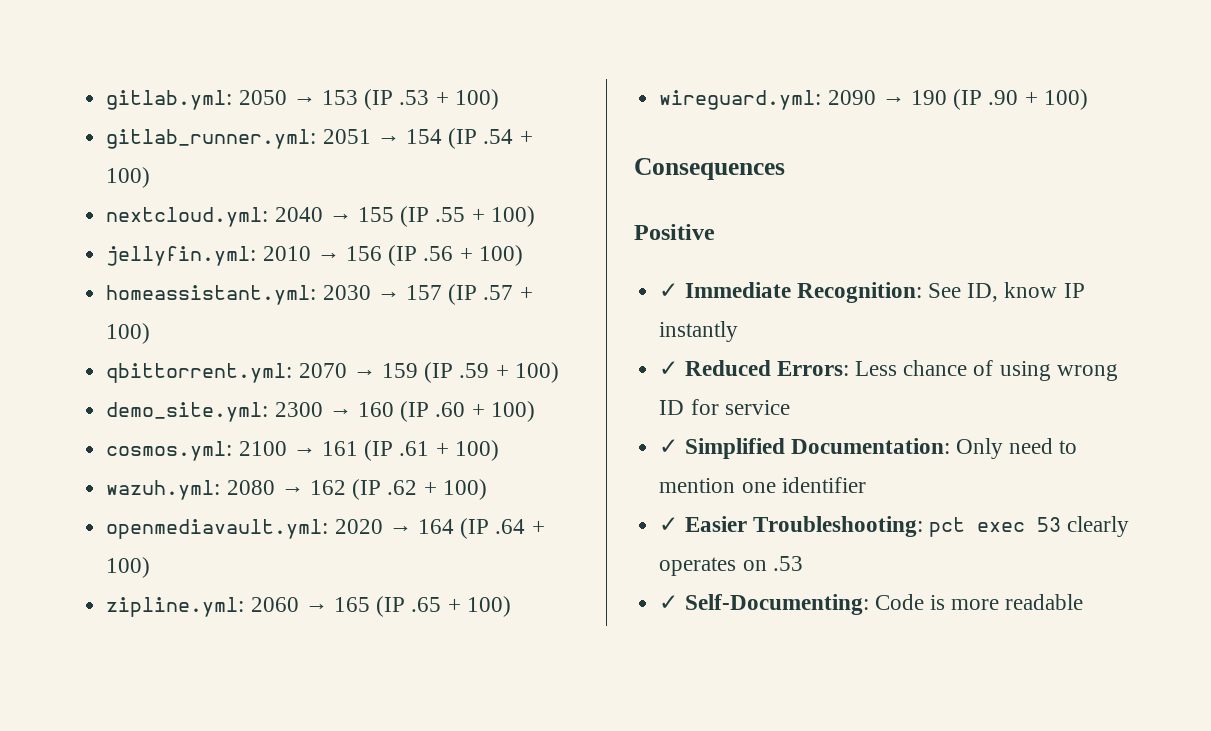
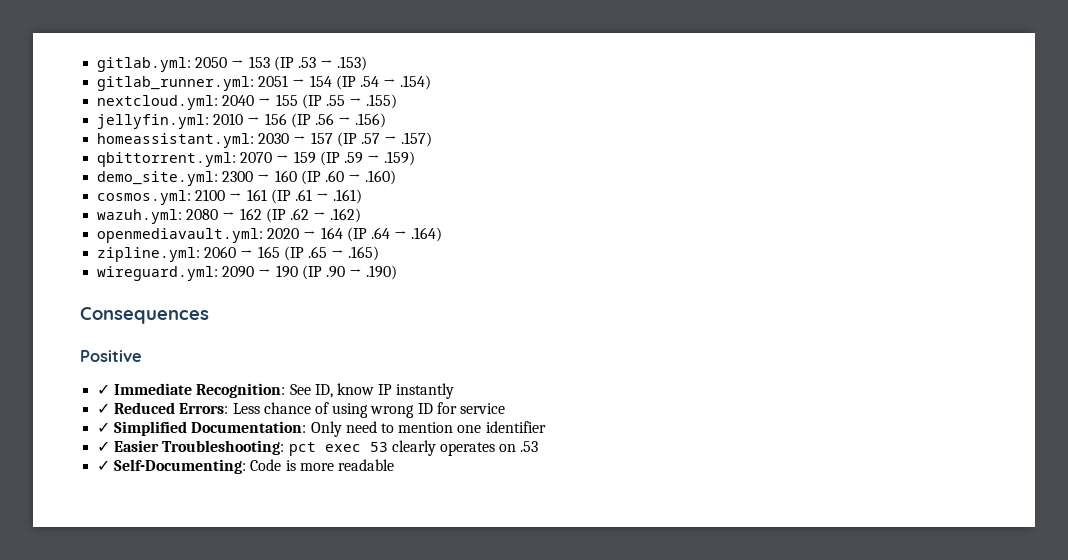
- gitlab.yml: 2050 → 153 (IP .53 + 100)
+ gitlab.yml: 2050 → 153 (IP .53 → .153)
- gitlab_runner.yml: 2051 → 154 (IP .54 + 100)
+ gitlab_runner.yml: 2051 → 154 (IP .54 → .154)
- nextcloud.yml: 2040 → 155 (IP .55 + 100)
+ nextcloud.yml: 2040 → 155 (IP .55 → .155)
- jellyfin.yml: 2010 → 156 (IP .56 + 100)
+ jellyfin.yml: 2010 → 156 (IP .56 → .156)
- homeassistant.yml: 2030 → 157 (IP .57 + 100)
+ homeassistant.yml: 2030 → 157 (IP .57 → .157)
- qbittorrent.yml: 2070 → 159 (IP .59 + 100)
+ qbittorrent.yml: 2070 → 159 (IP .59 → .159)
- demo_site.yml: 2300 → 160 (IP .60 + 100)
+ demo_site.yml: 2300 → 160 (IP .60 → .160)
- cosmos.yml: 2100 → 161 (IP .61 + 100)
+ cosmos.yml: 2100 → 161 (IP .61 → .161)
- wazuh.yml: 2080 → 162 (IP .62 + 100)
+ wazuh.yml: 2080 → 162 (IP .62 → .162)
- openmediavault.yml: 2020 → 164 (IP .64 + 100)
+ openmediavault.yml: 2020 → 164 (IP .64 → .164)
- zipline.yml: 2060 → 165 (IP .65 + 100)
+ zipline.yml: 2060 → 165 (IP .65 → .165)
- wireguard.yml: 2090 → 190 (IP .90 + 100)
+ wireguard.yml: 2090 → 190 (IP .90 → .190)

